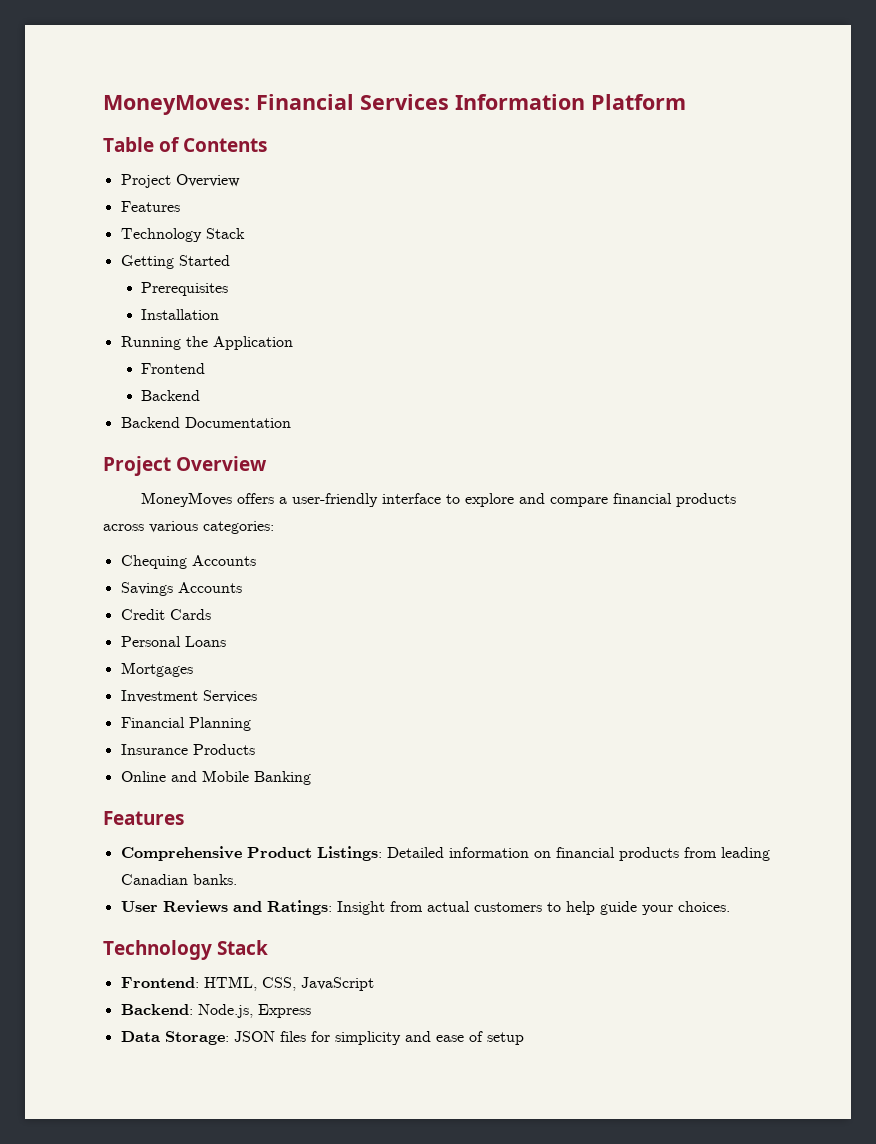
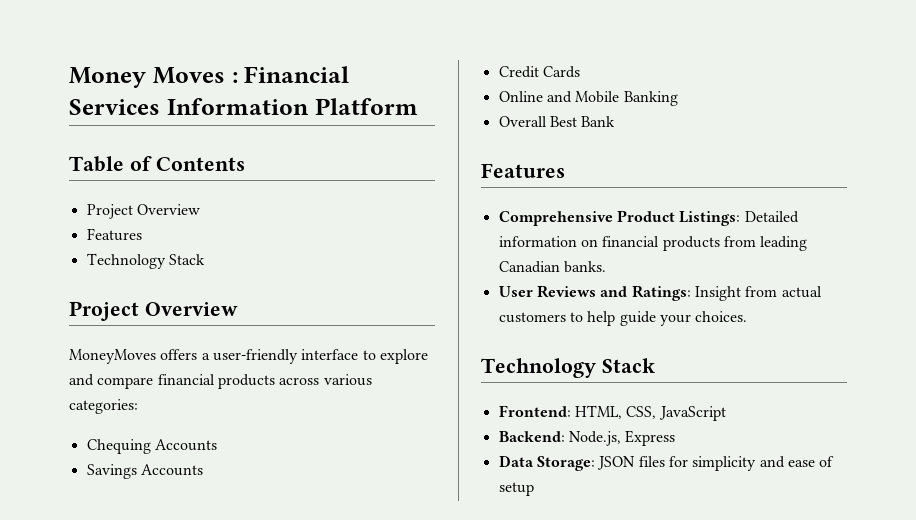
- MoneyMoves: Financial Services Information Platform
+ Money Moves : Financial Services Information Platform
- Getting Started
- Prerequisites
- Installation
- Running the Application
- Frontend
- Backend
- Backend Documentation
- Personal Loans
- Mortgages
- Investment Services
- Financial Planning
- Insurance Products
+ Overall Best Bank

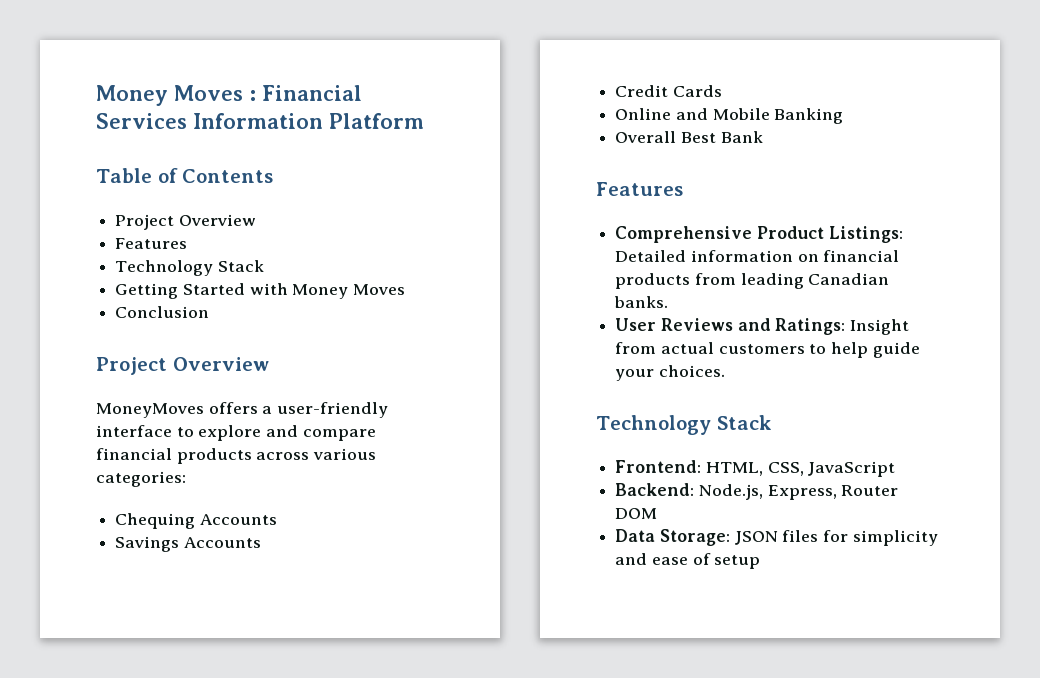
+ Getting Started with Money Moves
+ Conclusion
- Backend: Node.js, Express
+ Backend: Node.js, Express, Router DOM

